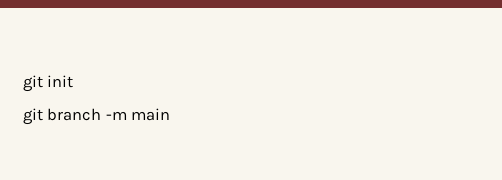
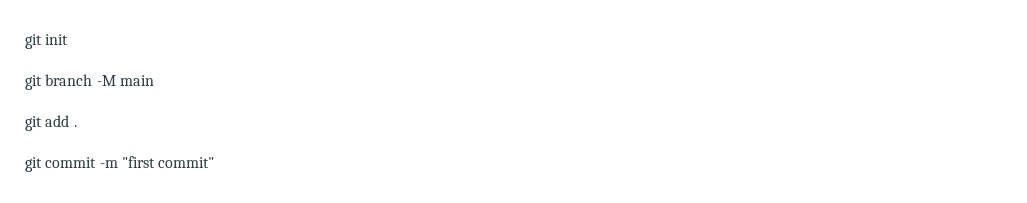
- git branch -m main
+ git branch -M main
+ git add .
+ git commit -m "first commit"

